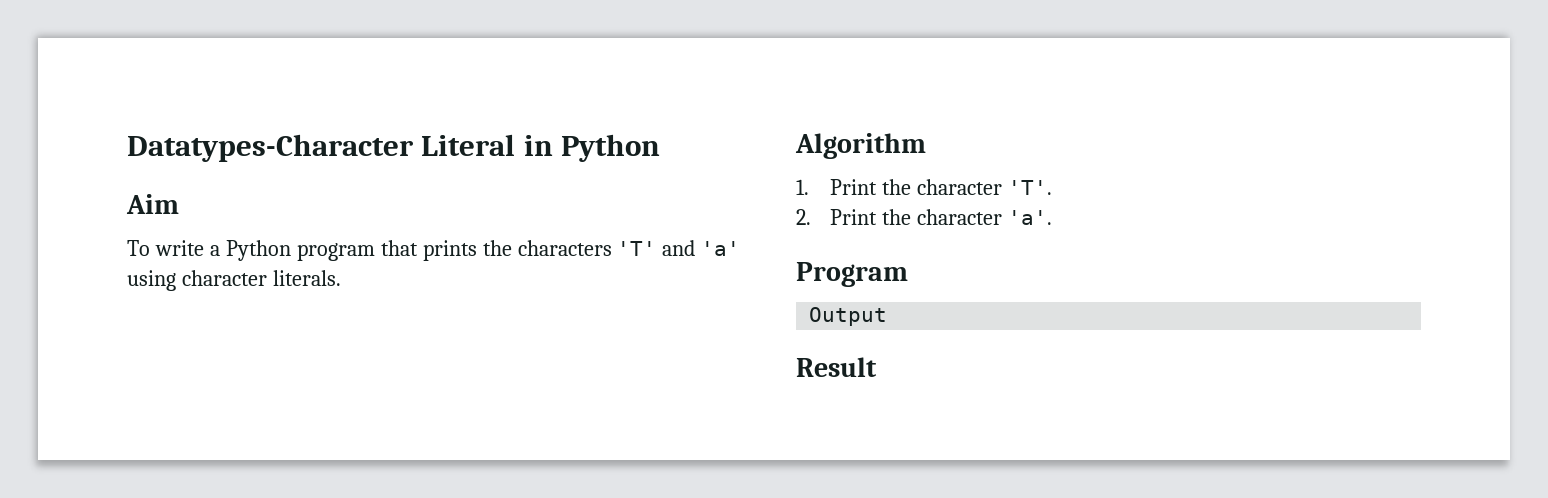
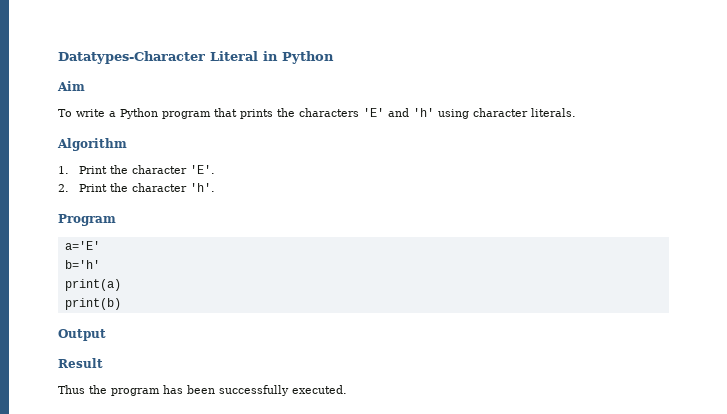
- To write a Python program that prints the characters 'T' and 'a' using character literals.
+ To write a Python program that prints the characters 'E' and 'h' using character literals.
- 1. Print the character 'T'.
+ 1. Print the character 'E'.
- 2. Print the character 'a'.
+ 2. Print the character 'h'.
+ a='E'
+ b='h'
+ print(a)
+ print(b)
  Output
  Result
+ Thus the program has been successfully executed.

